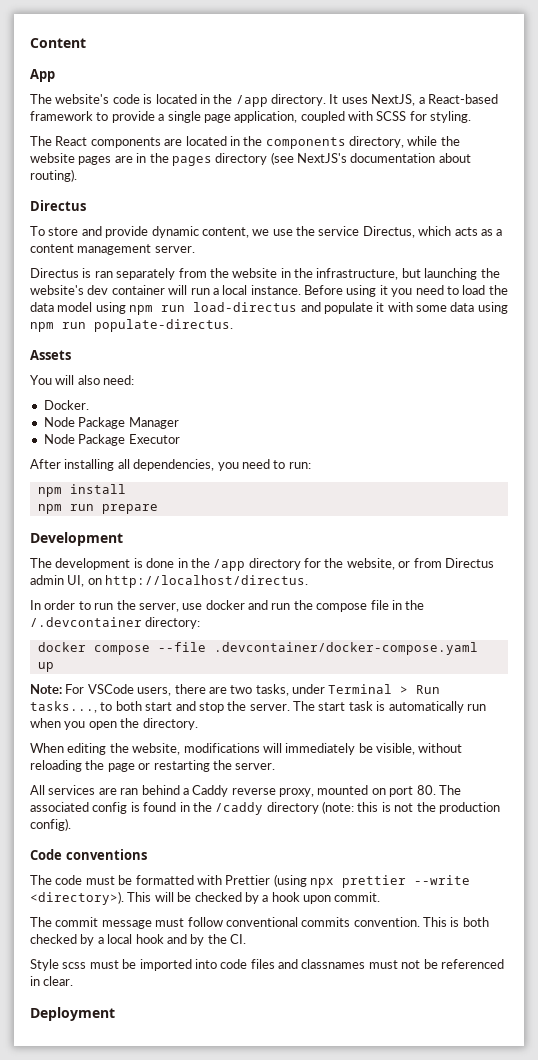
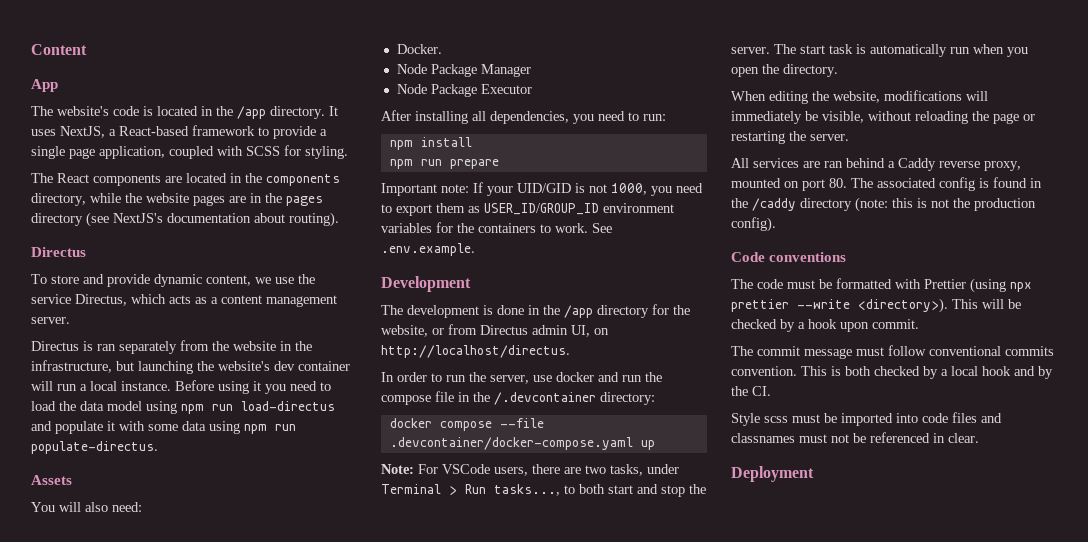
+ Important note: If your UID/GID is not 1000, you need to export them as USER_ID/GROUP_ID environment variables for the containers to work. See .env.example.

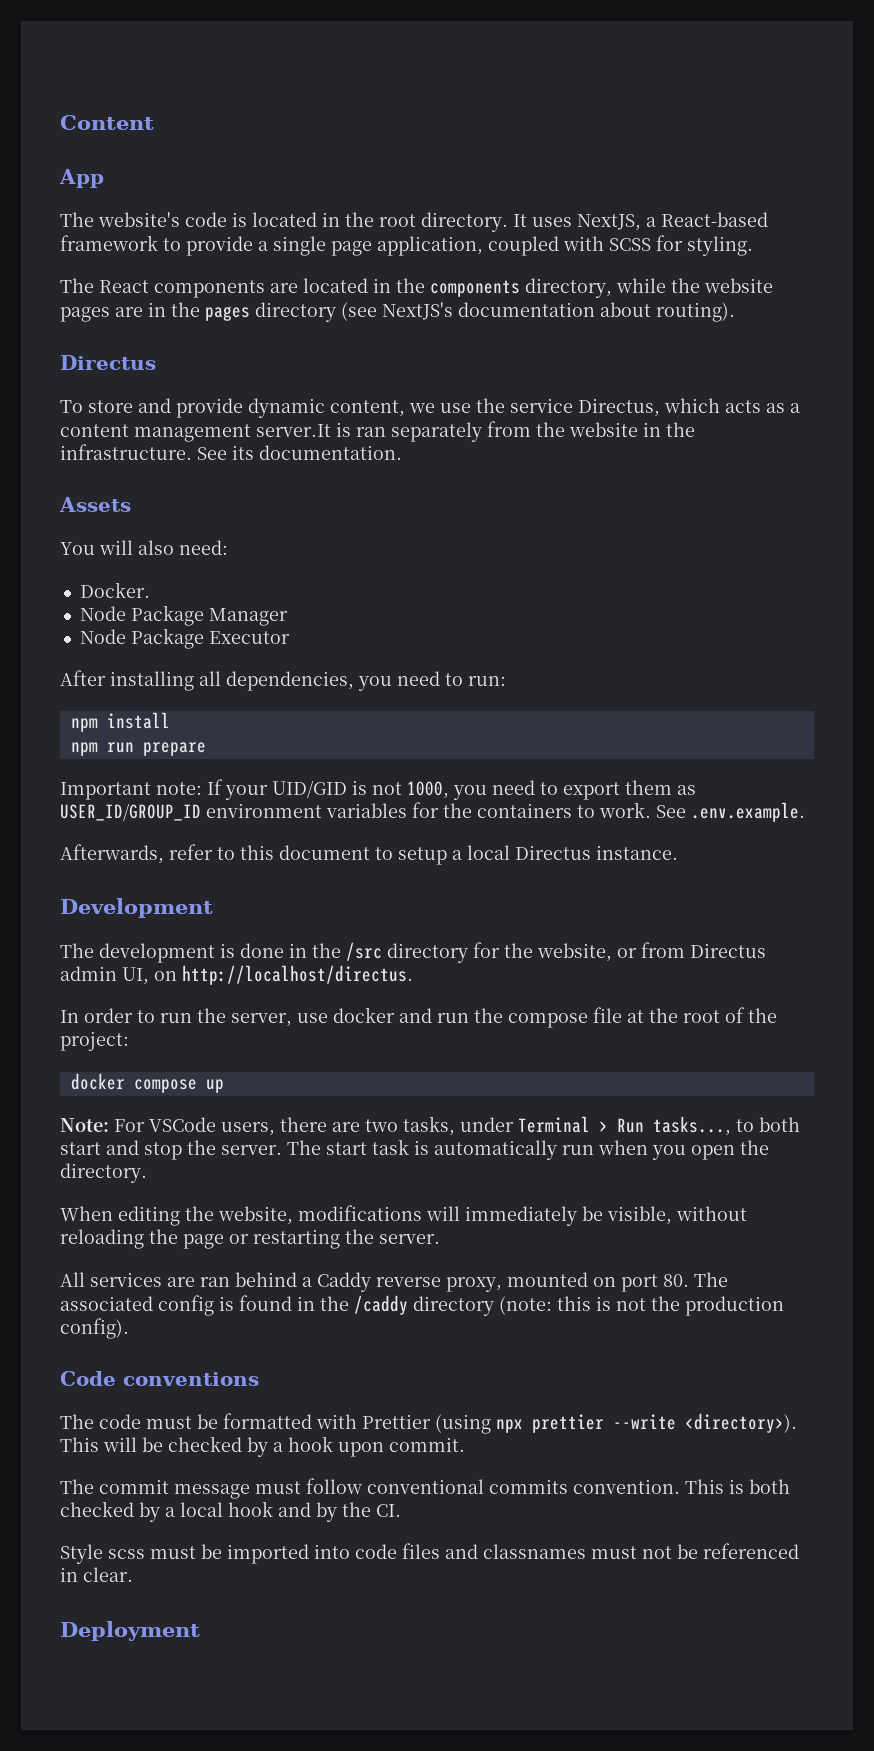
- The website's code is located in the /app directory.
+ The website's code is located in the root directory.
- To store and provide dynamic content, we use the service Directus, which acts as a content management server.
- Directus is ran separately from the website in the infrastructure, but launching the website's dev container will run a local instance. Before using it you need to load the data model using npm run load-directus and populate it with some data using npm run populate-directus.
+ To store and provide dynamic content, we use the service Directus, which acts as a content management server.It is ran separately from the website in the infrastructure. See its documentation.
+ Afterwards, refer to this document to setup a local Directus instance.
- The development is done in the /app directory for the website, or from Directus admin UI, on http://localhost/directus.
+ The development is done in the /src directory for the website, or from Directus admin UI, on http://localhost/directus.
- In order to run the server, use docker and run the compose file in the /.devcontainer directory:
+ In order to run the server, use docker and run the compose file at the root of the project:
- docker compose --file .devcontainer/docker-compose.yaml up
+ docker compose up

